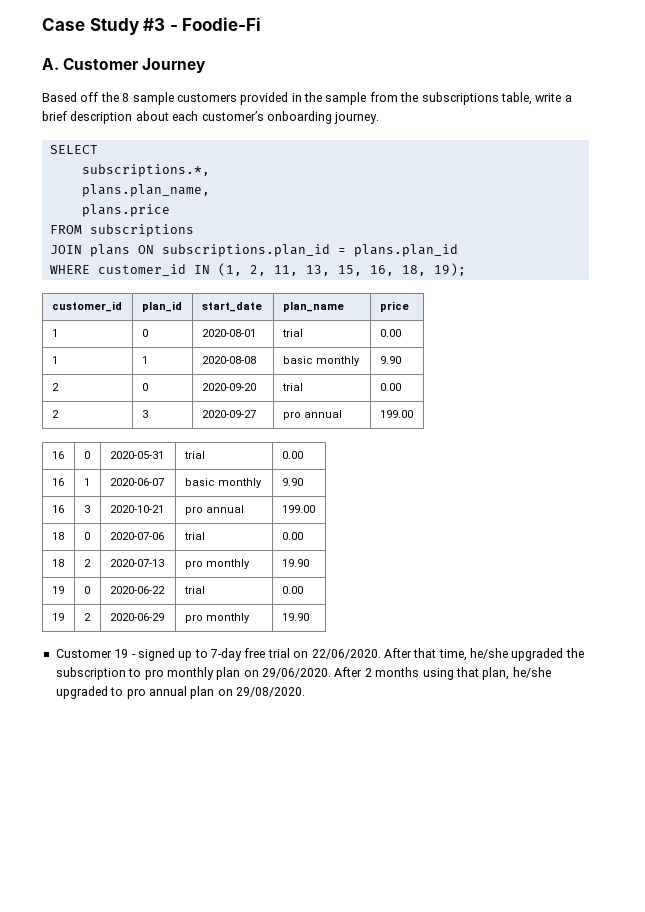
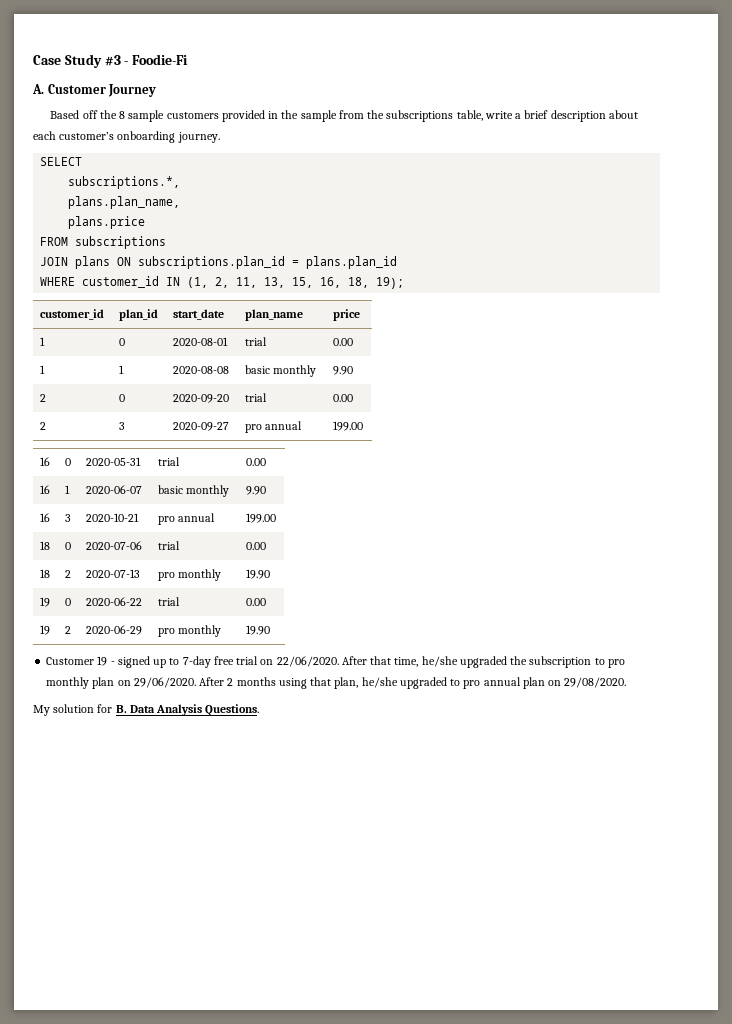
+ My solution for B. Data Analysis Questions.

